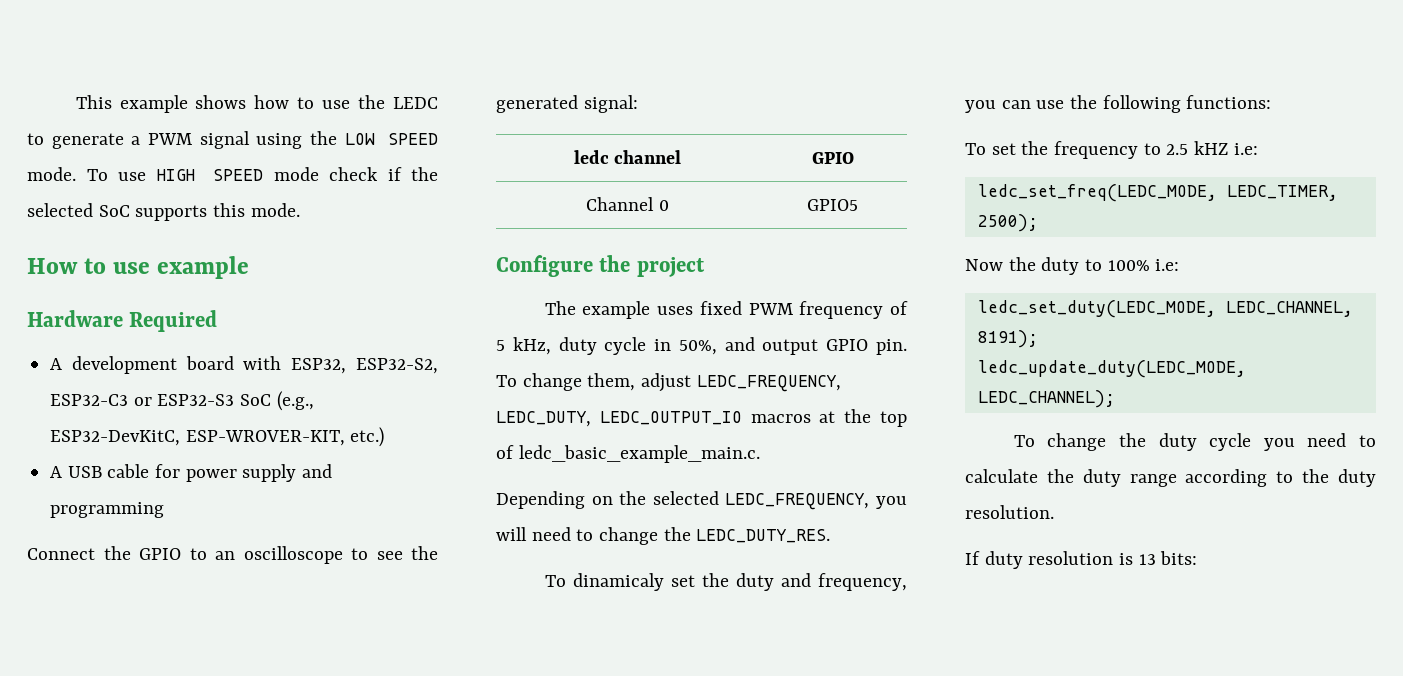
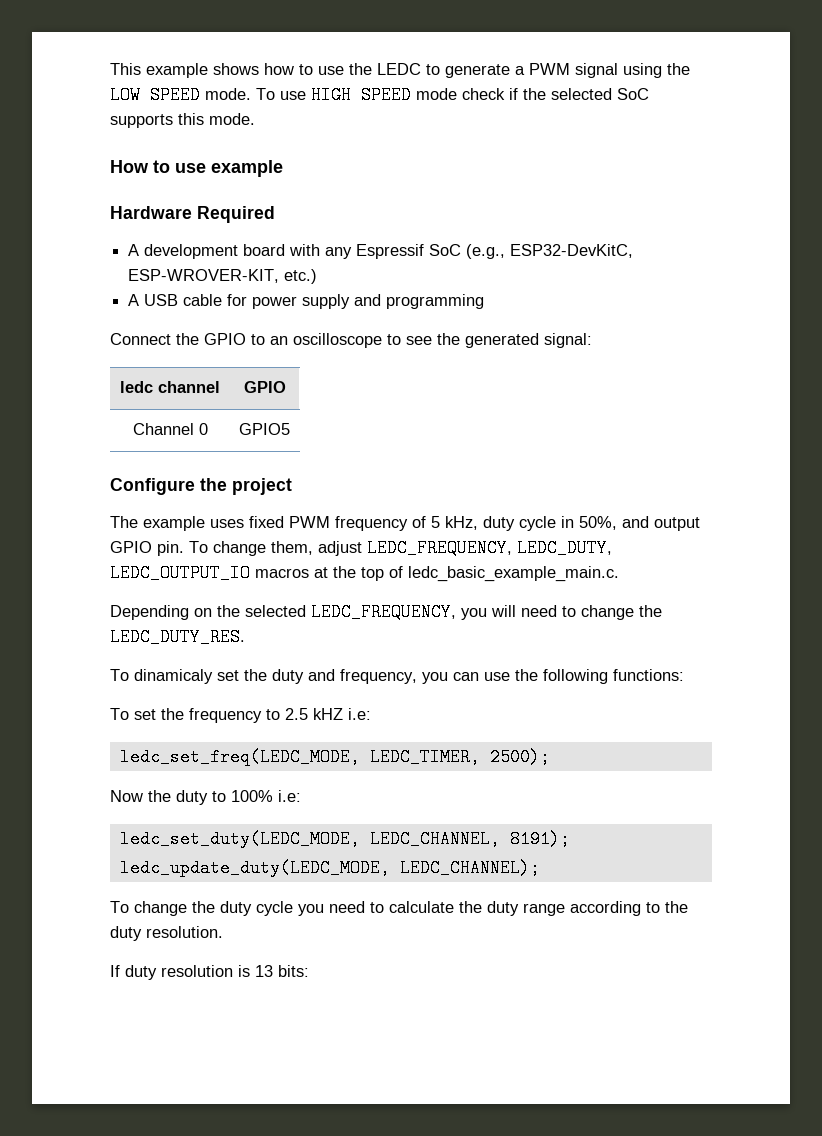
- A development board with ESP32, ESP32-S2, ESP32-C3 or ESP32-S3 SoC (e.g., ESP32-DevKitC, ESP-WROVER-KIT, etc.)
+ A development board with any Espressif SoC (e.g., ESP32-DevKitC, ESP-WROVER-KIT, etc.)

